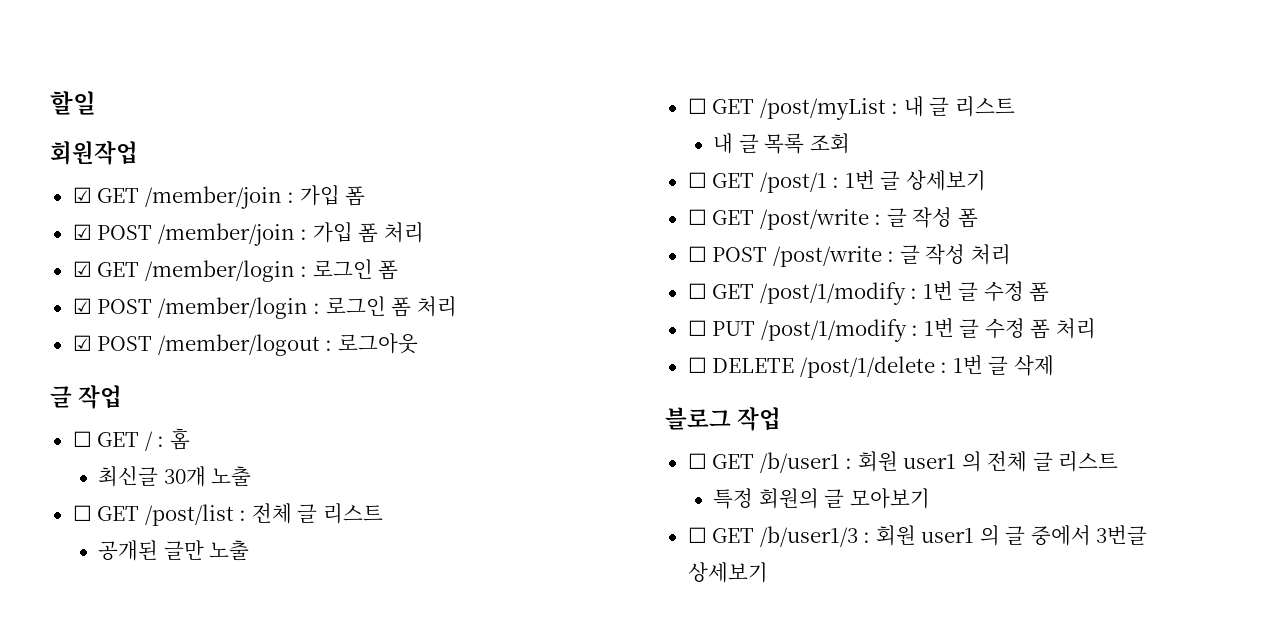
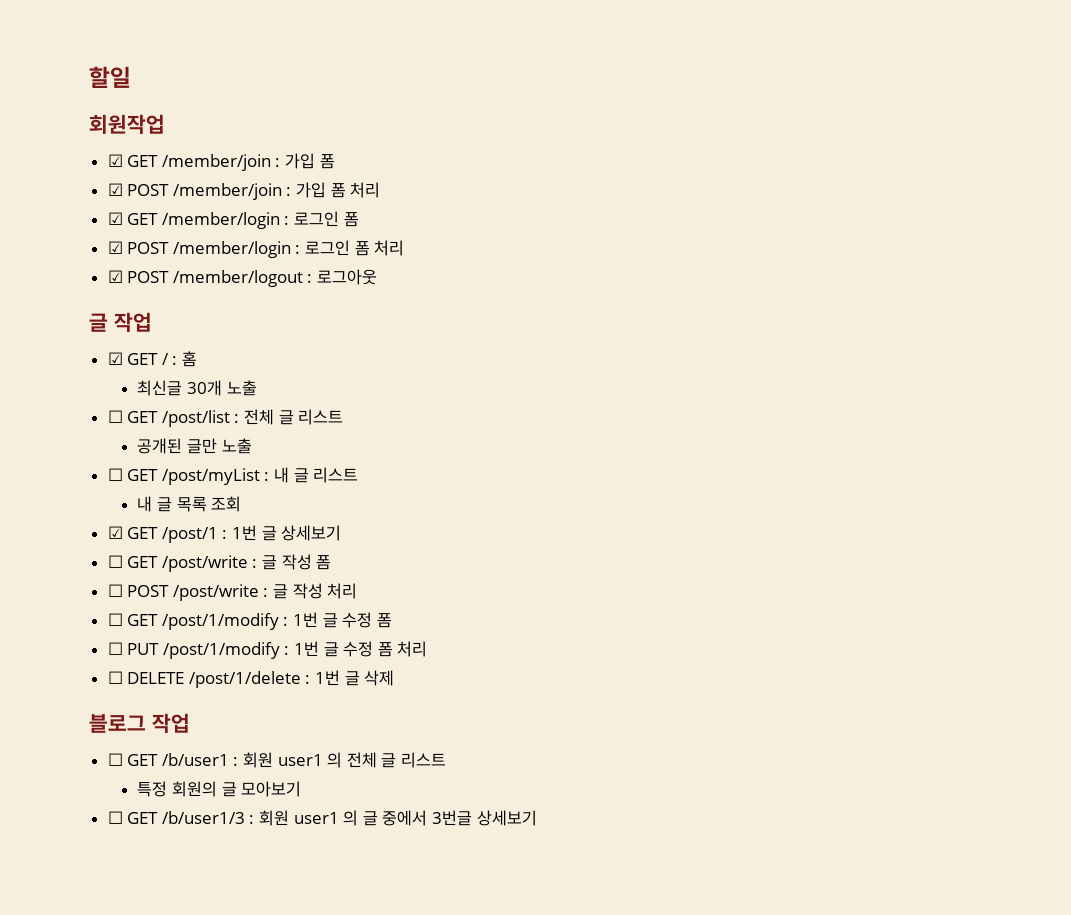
- ☐ GET / : 홈
+ ☑ GET / : 홈
- ☐ GET /post/1 : 1번 글 상세보기
+ ☑ GET /post/1 : 1번 글 상세보기

